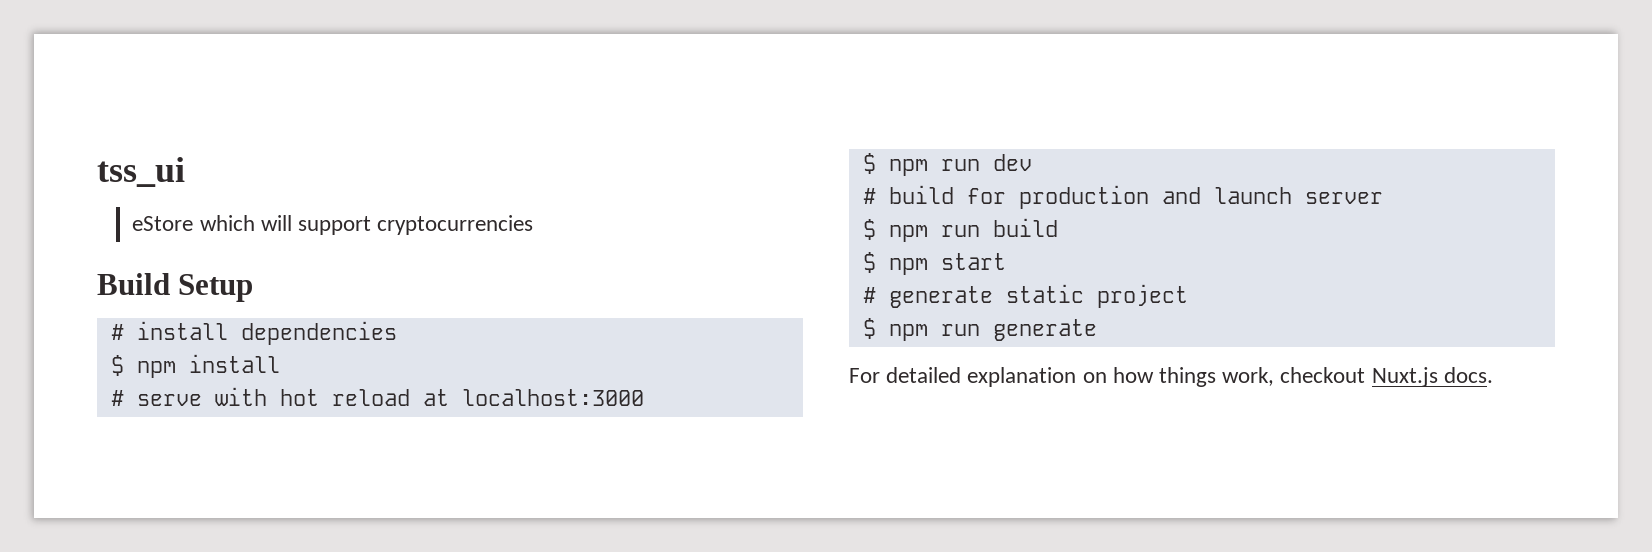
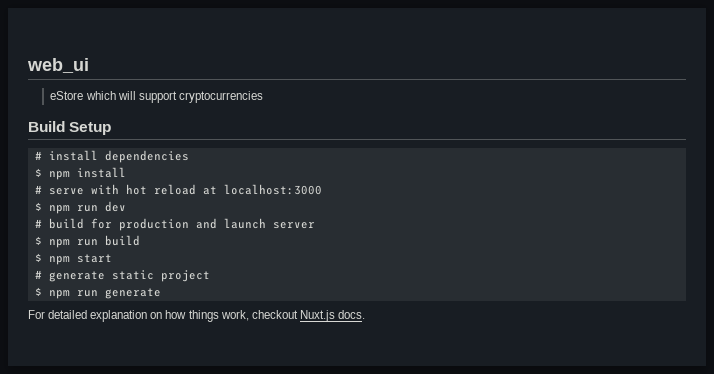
- tss_ui
+ web_ui

